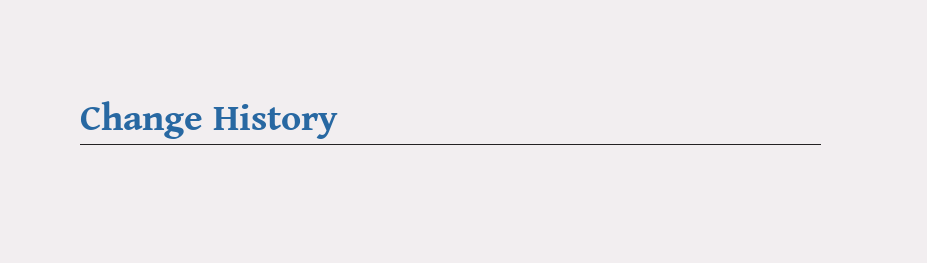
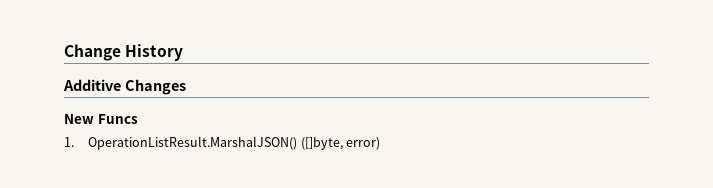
+ Additive Changes
+ New Funcs
+ 1. OperationListResult.MarshalJSON() ([]byte, error)

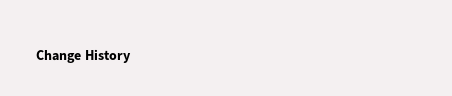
- Additive Changes
- New Funcs
- 1. OperationListResult.MarshalJSON() ([]byte, error)

